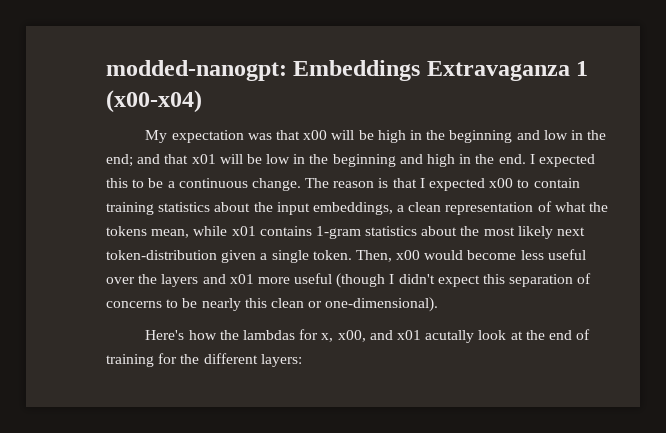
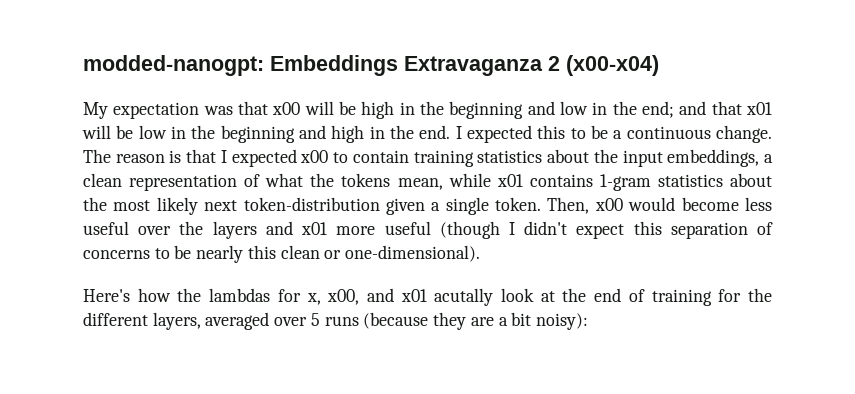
- modded-nanogpt: Embeddings Extravaganza 1 (x00-x04)
+ modded-nanogpt: Embeddings Extravaganza 2 (x00-x04)
- Here's how the lambdas for x, x00, and x01 acutally look at the end of training for the different layers:
+ Here's how the lambdas for x, x00, and x01 acutally look at the end of training for the different layers, averaged over 5 runs (because they are a bit noisy):

